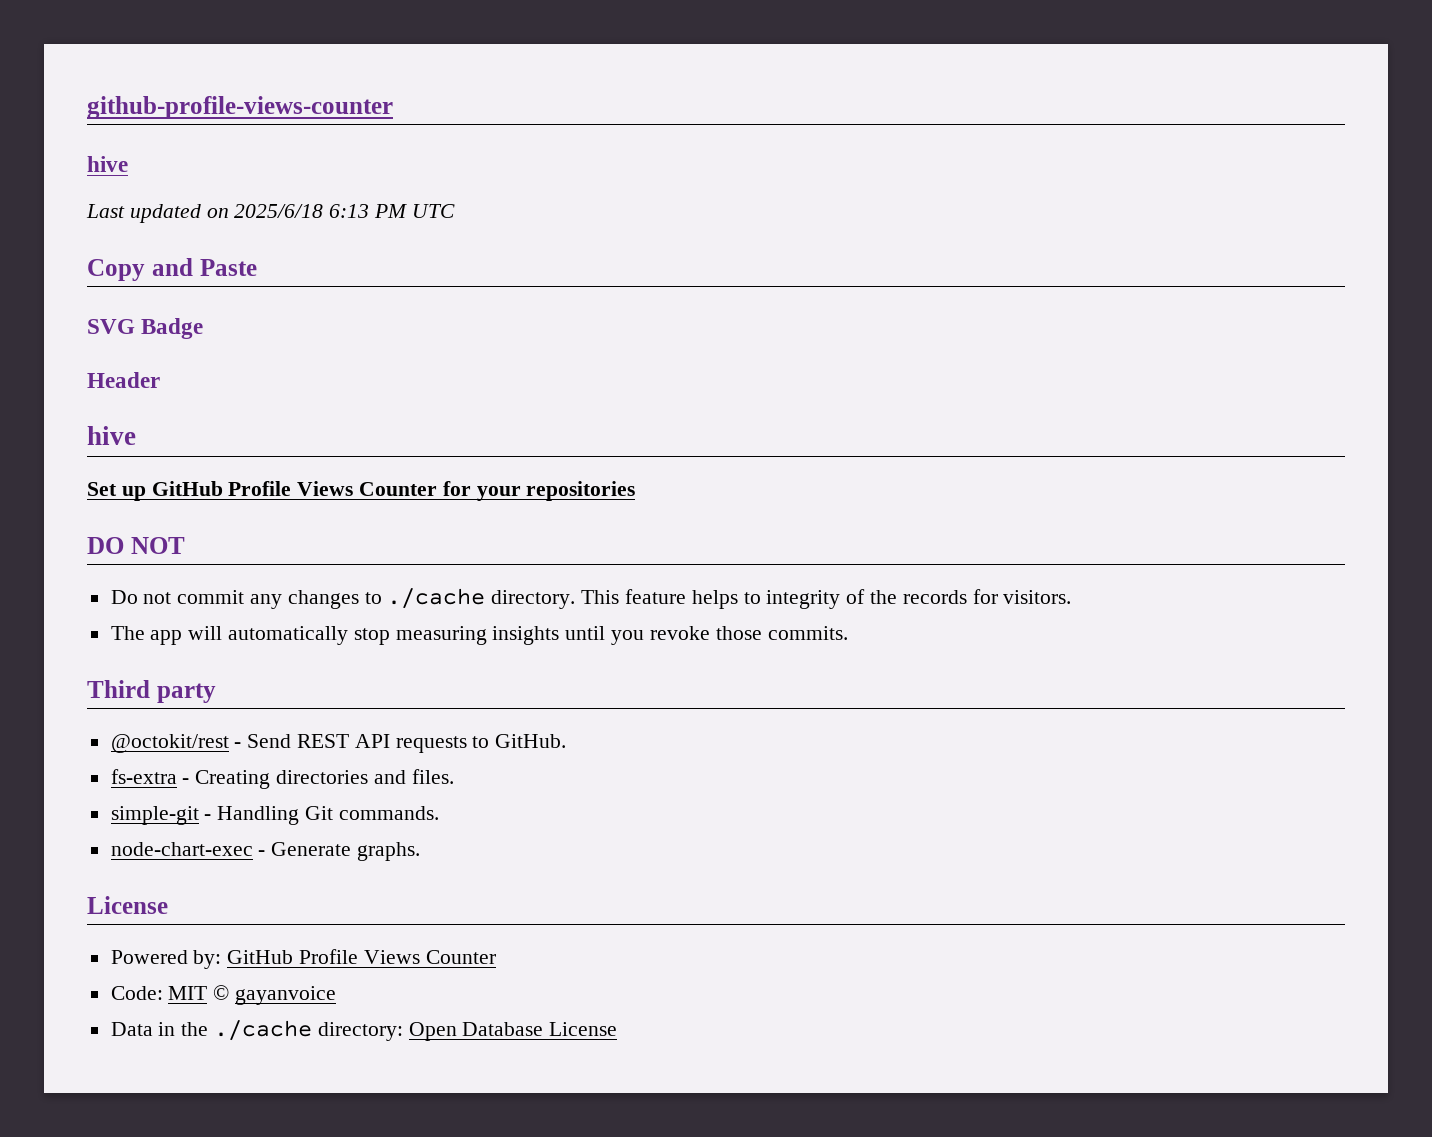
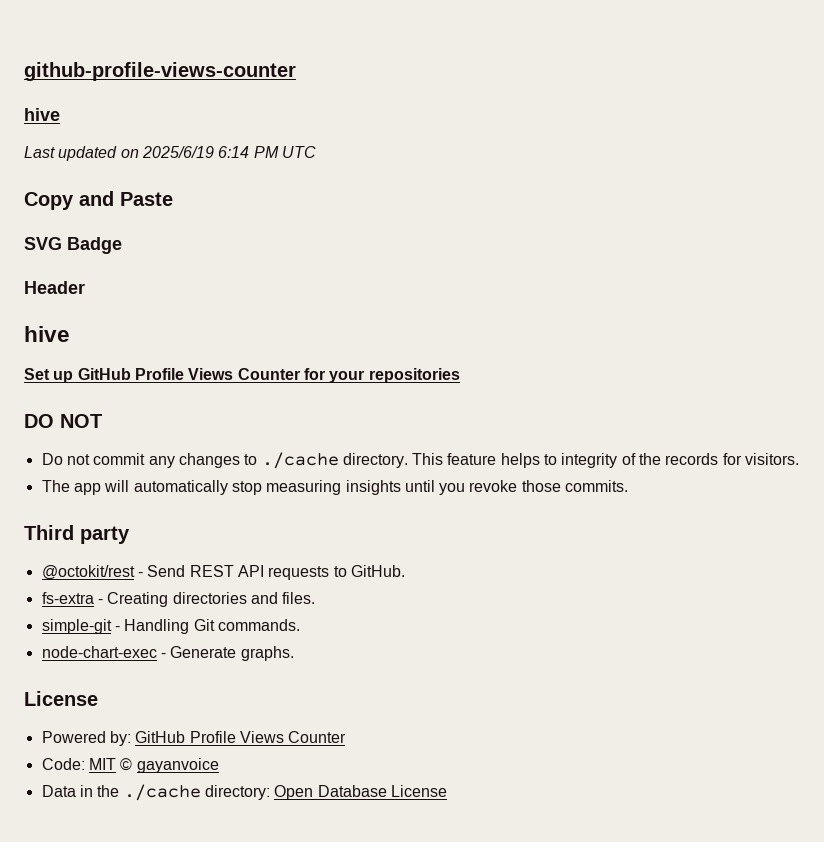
- Last updated on 2025/6/18 6:13 PM UTC
+ Last updated on 2025/6/19 6:14 PM UTC

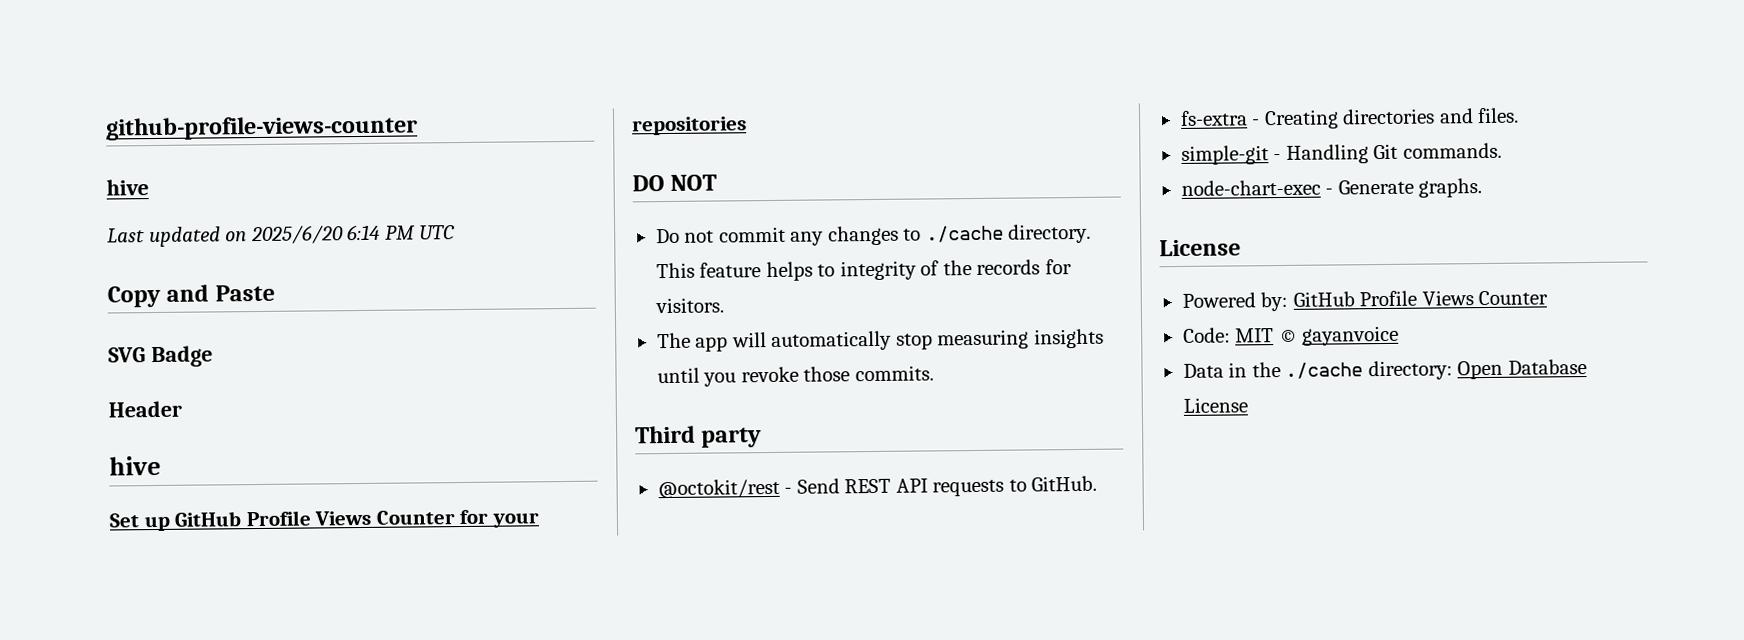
- Last updated on 2025/6/19 6:14 PM UTC
+ Last updated on 2025/6/20 6:14 PM UTC

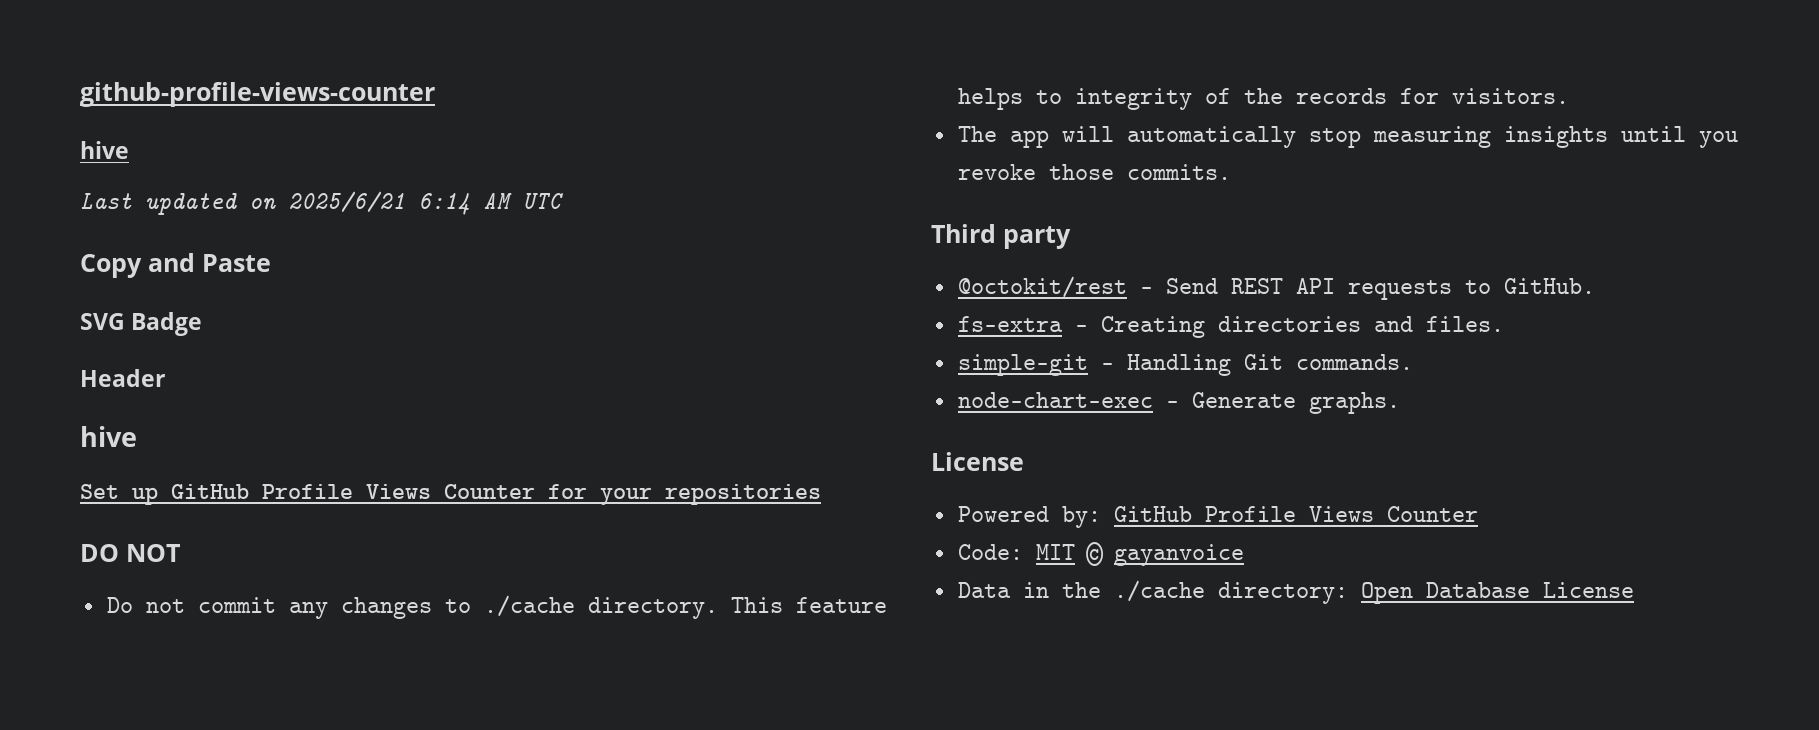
- Last updated on 2025/6/20 6:14 PM UTC
+ Last updated on 2025/6/21 6:14 AM UTC

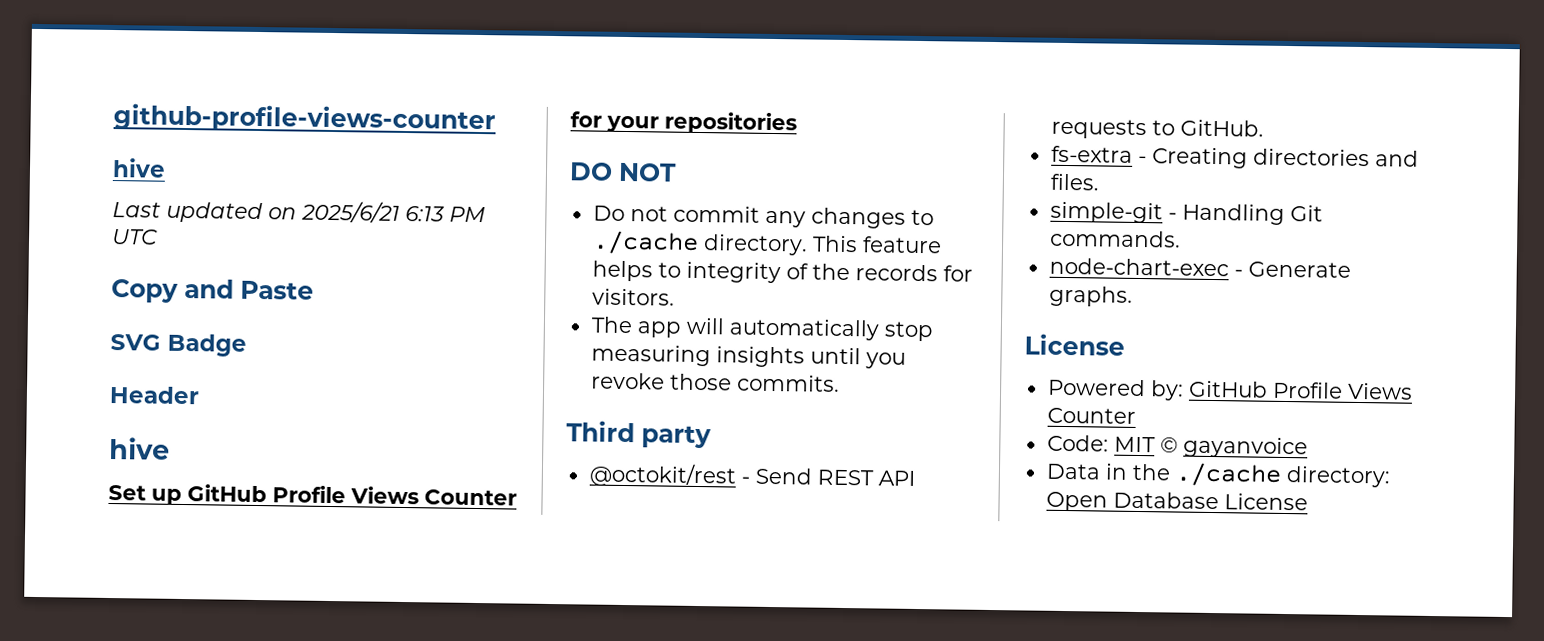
- Last updated on 2025/6/21 6:14 AM UTC
+ Last updated on 2025/6/21 6:13 PM UTC

